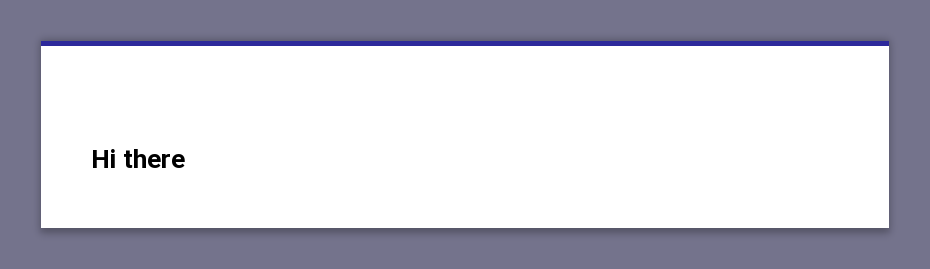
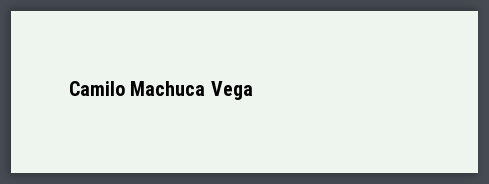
- Hi there
+ Camilo Machuca Vega

